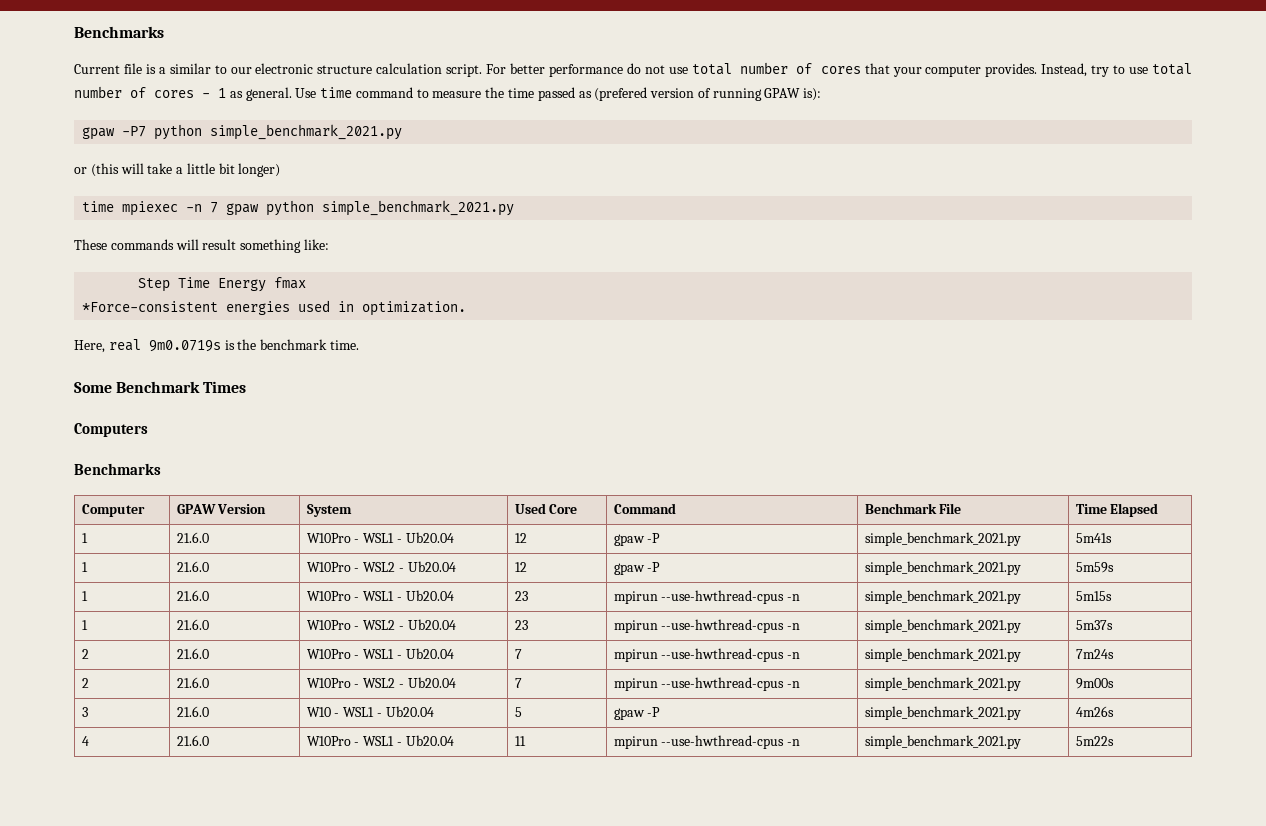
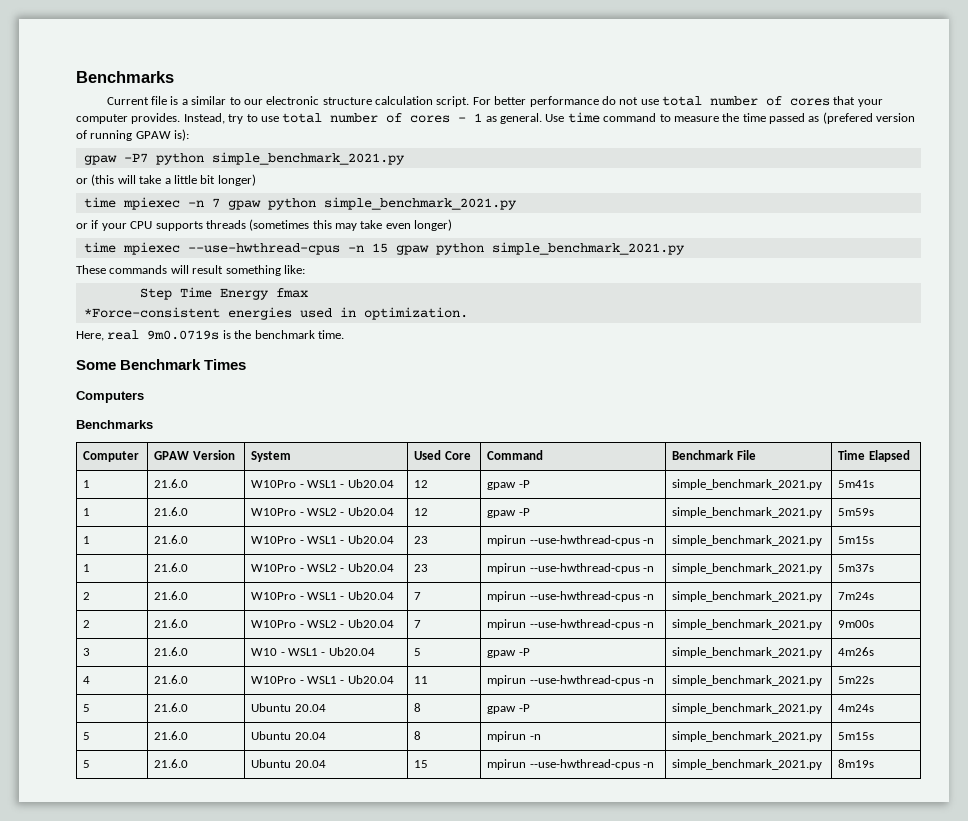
+ or if your CPU supports threads (sometimes this may take even longer)
+ time mpiexec --use-hwthread-cpus -n 15 gpaw python simple_benchmark_2021.py
+ 5 | 21.6.0 | Ubuntu 20.04 | 8 | gpaw -P | simple_benchmark_2021.py | 4m24s
+ 5 | 21.6.0 | Ubuntu 20.04 | 8 | mpirun -n | simple_benchmark_2021.py | 5m15s
+ 5 | 21.6.0 | Ubuntu 20.04 | 15 | mpirun --use-hwthread-cpus -n | simple_benchmark_2021.py | 8m19s

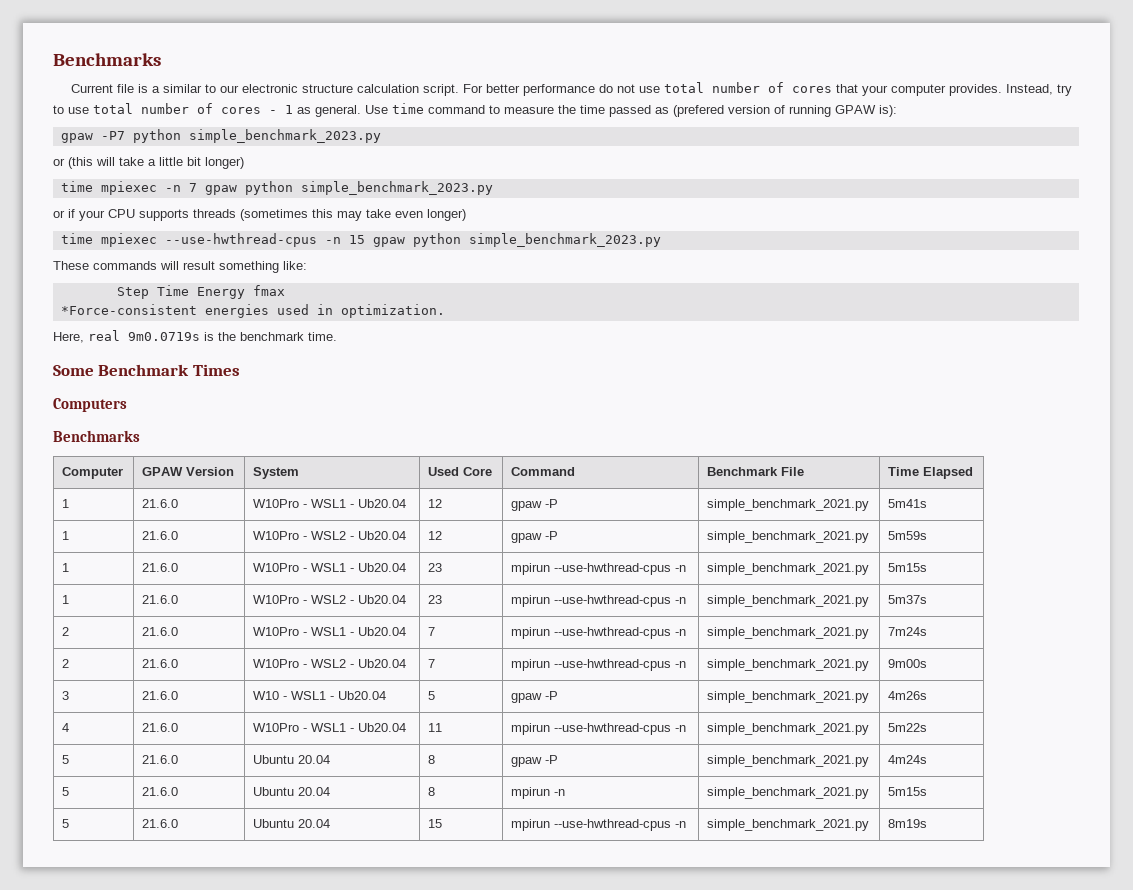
- gpaw -P7 python simple_benchmark_2021.py
+ gpaw -P7 python simple_benchmark_2023.py
- time mpiexec -n 7 gpaw python simple_benchmark_2021.py
+ time mpiexec -n 7 gpaw python simple_benchmark_2023.py
- time mpiexec --use-hwthread-cpus -n 15 gpaw python simple_benchmark_2021.py
+ time mpiexec --use-hwthread-cpus -n 15 gpaw python simple_benchmark_2023.py

